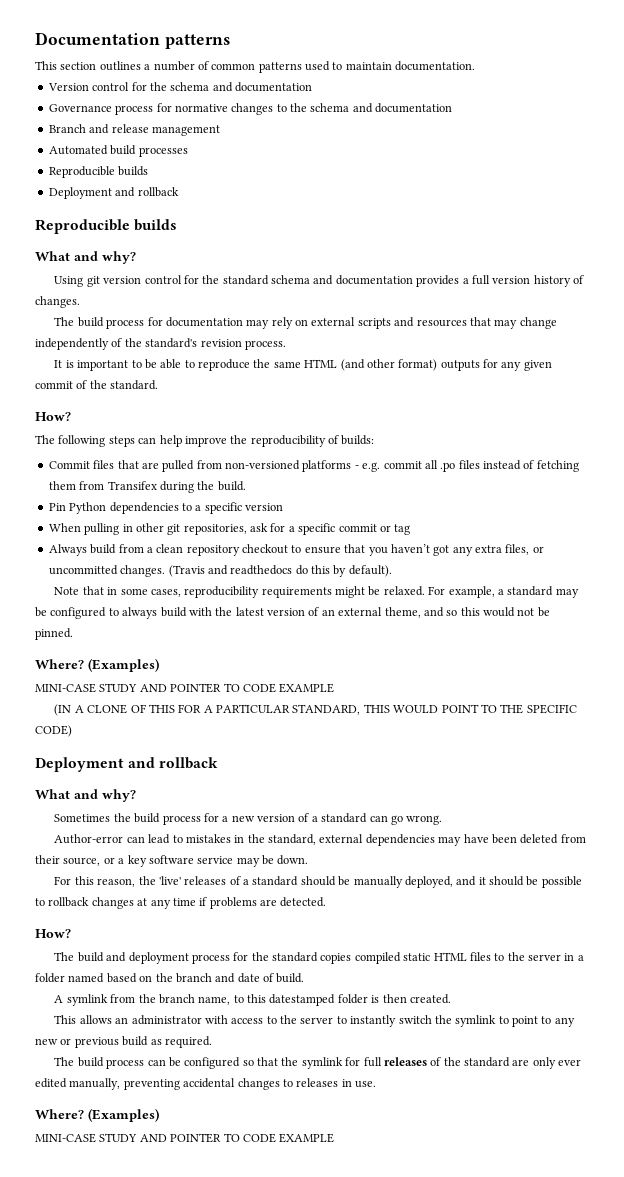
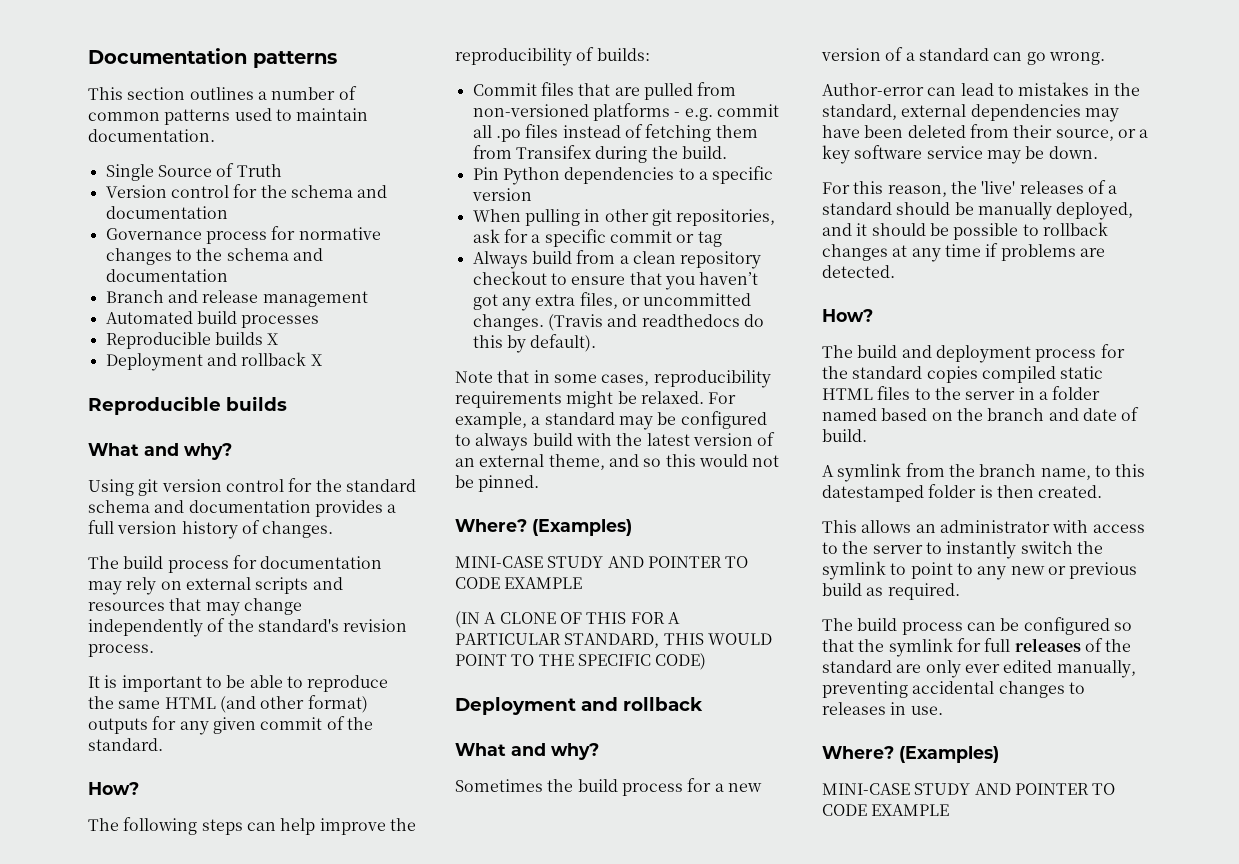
+ Single Source of Truth
  Automated build processes
- Reproducible builds
- Deployment and rollback
+ Reproducible builds X
+ Deployment and rollback X

